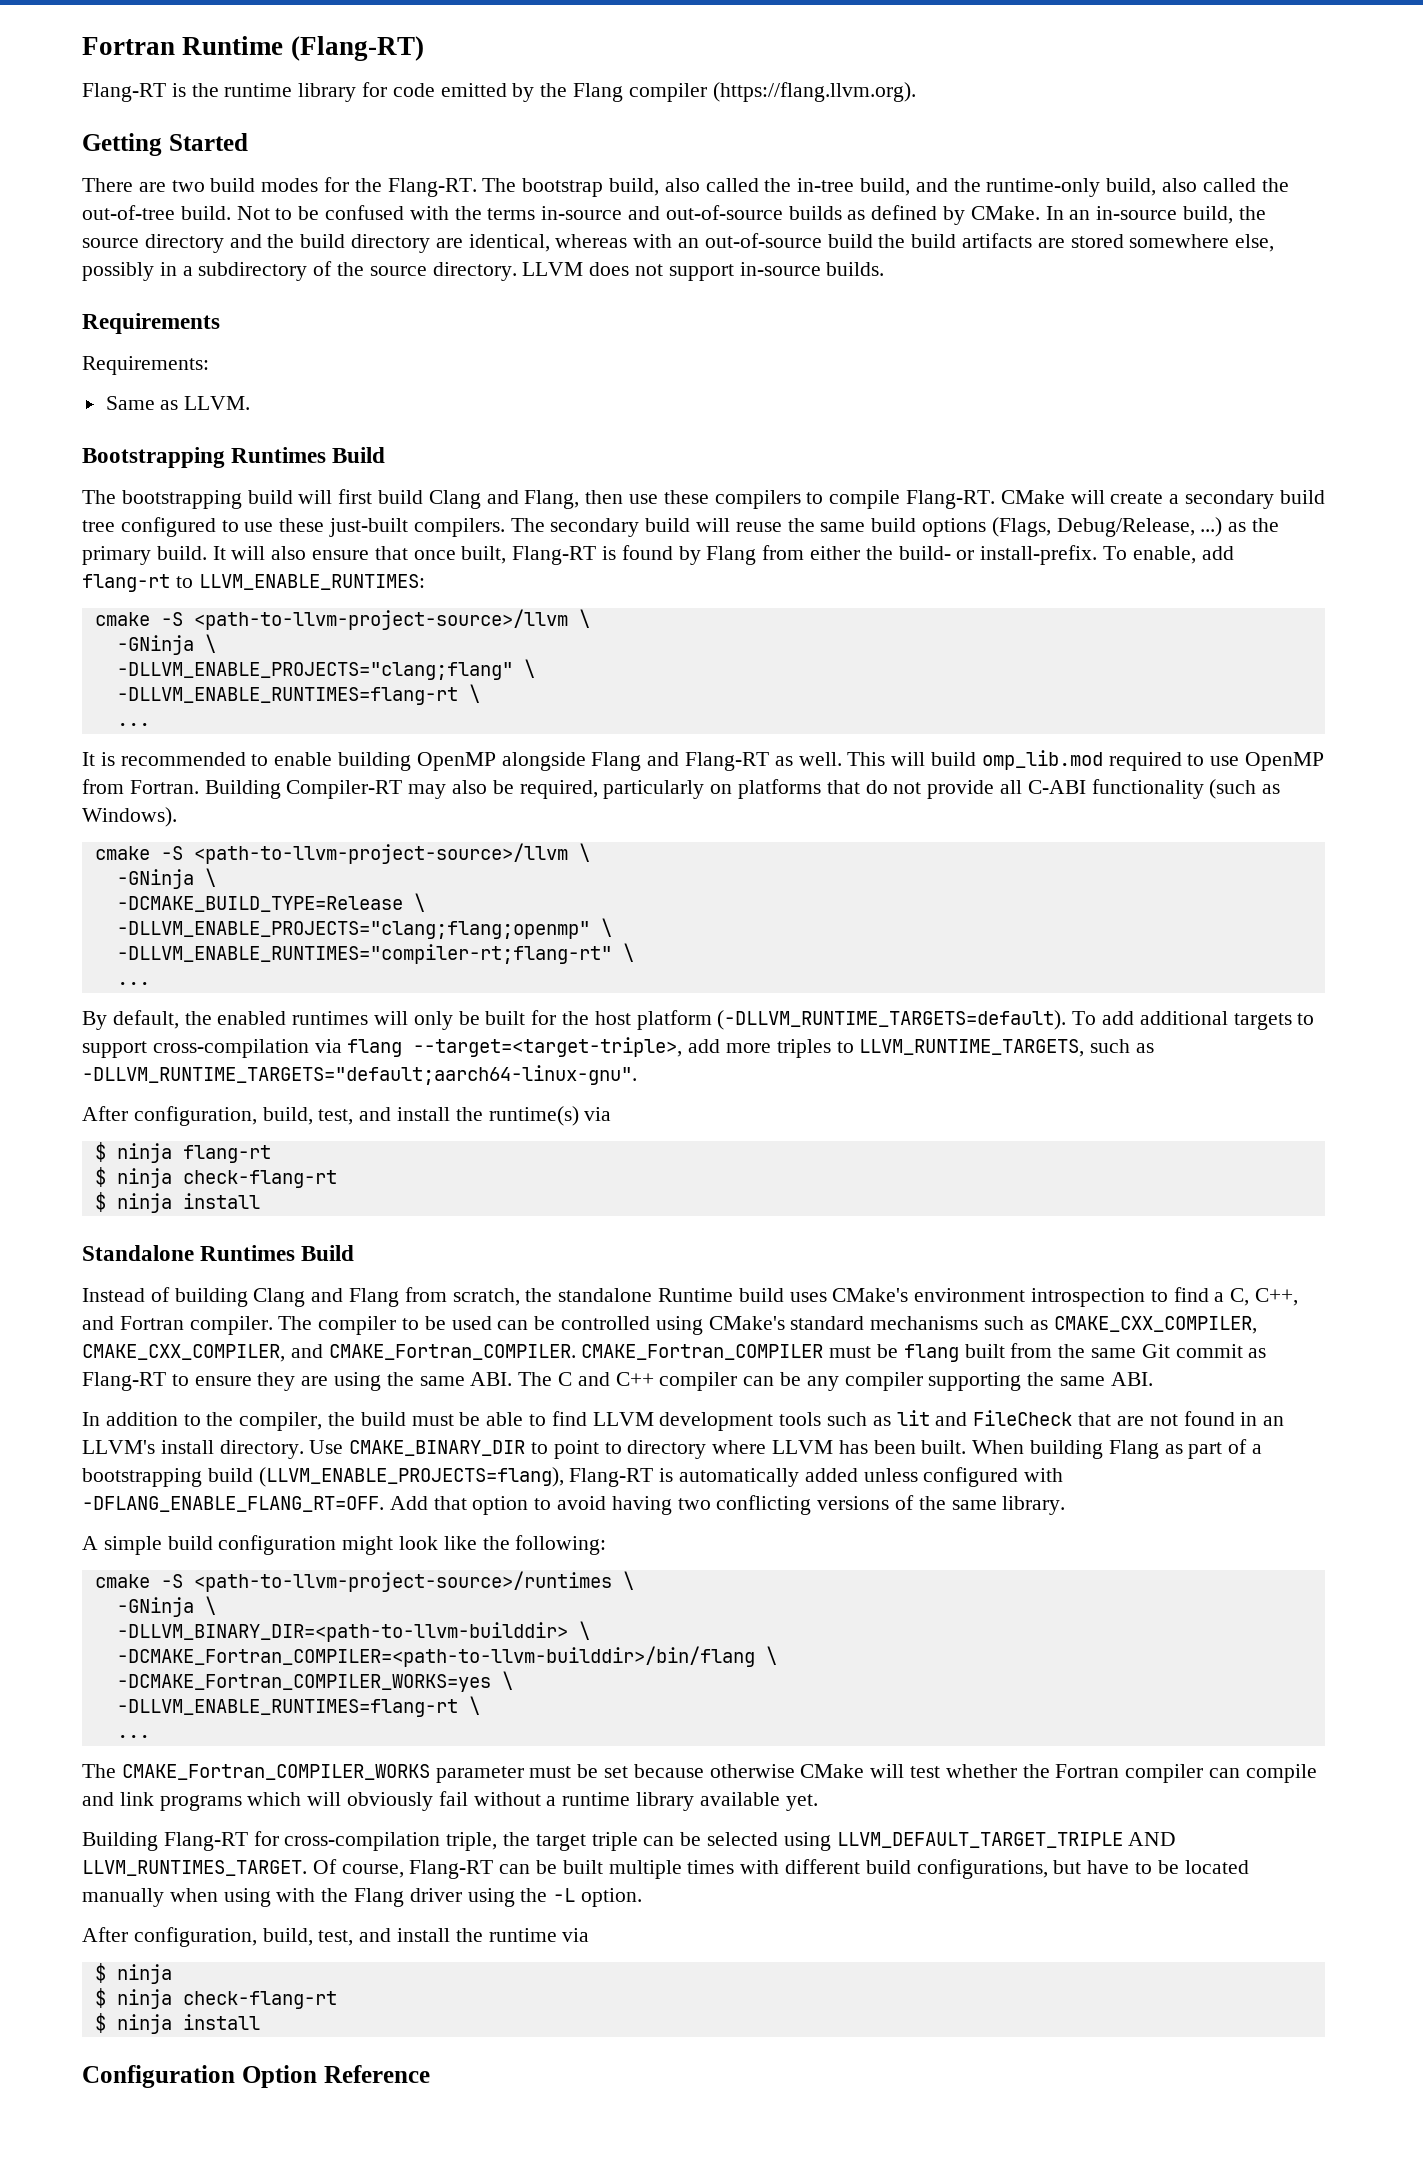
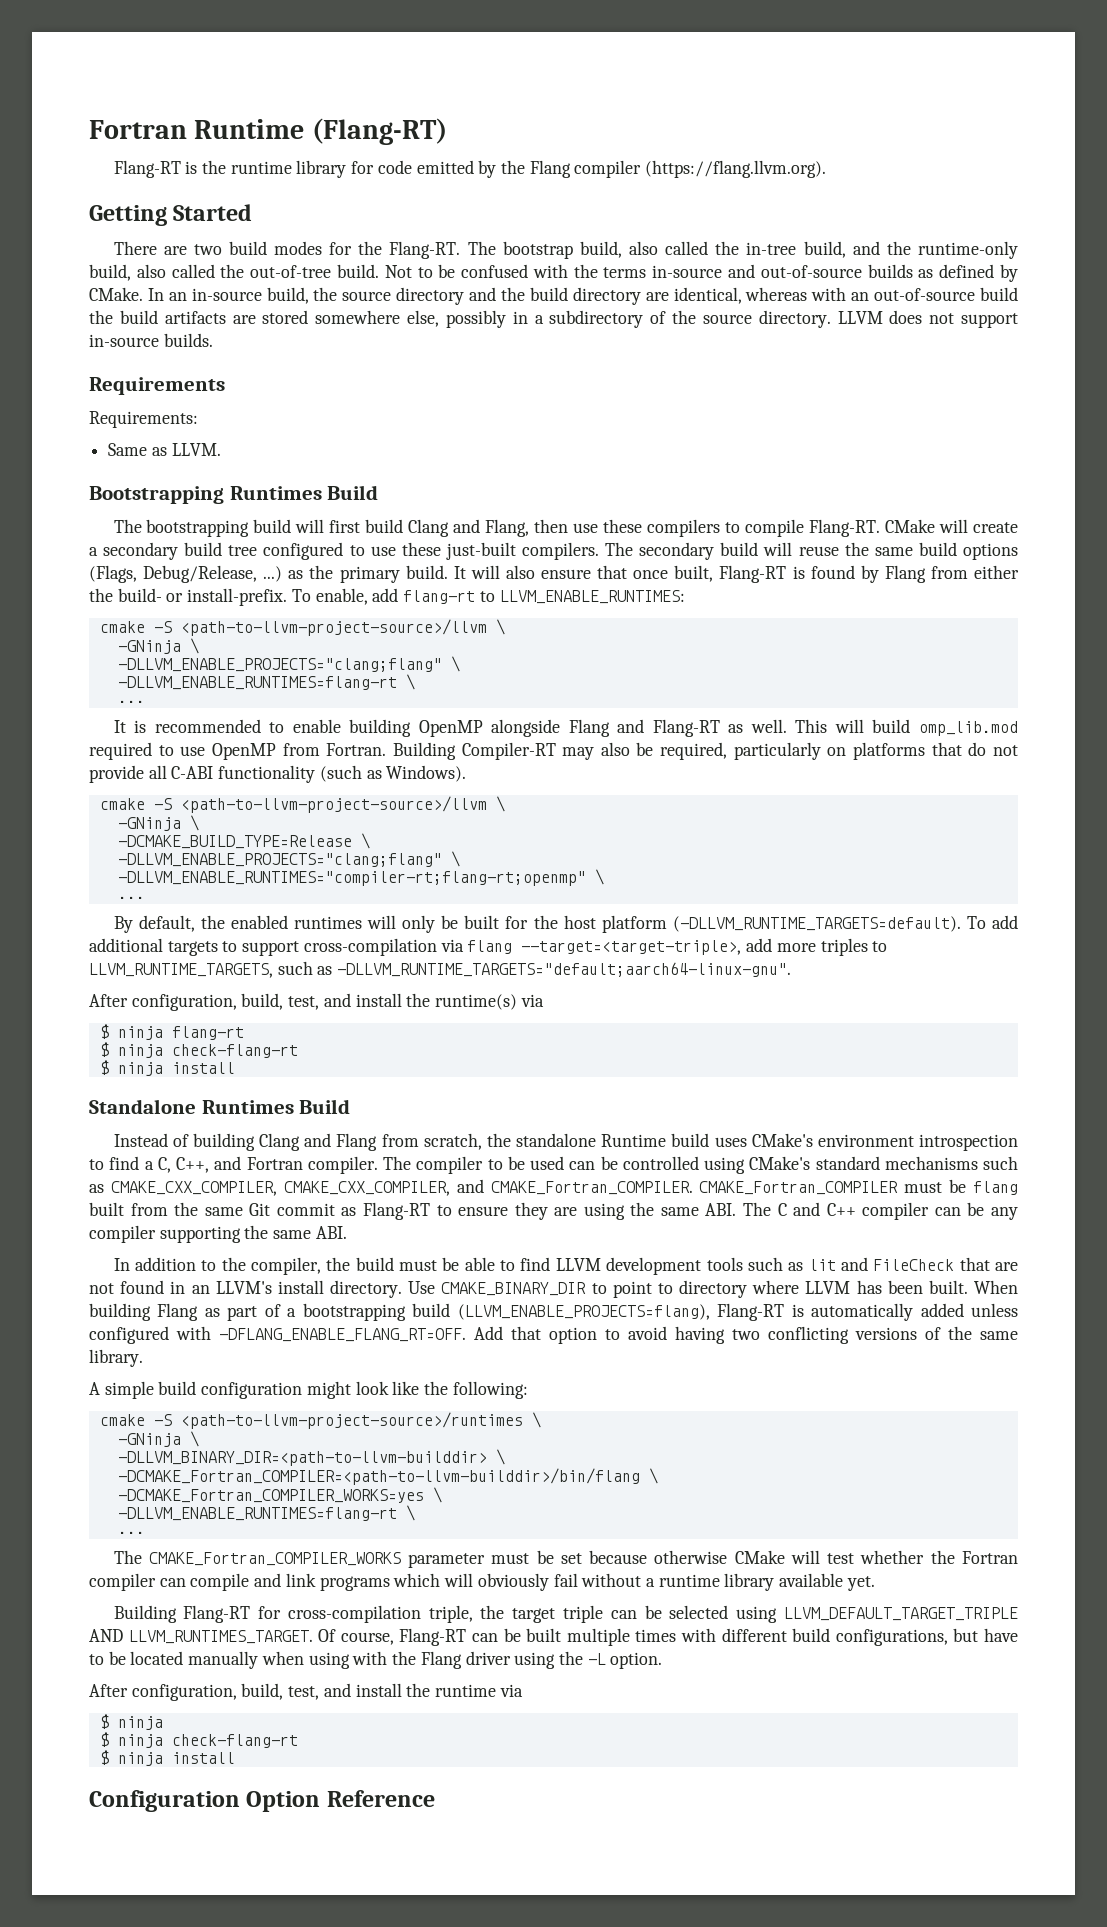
  -DCMAKE_BUILD_TYPE=Release \
- -DLLVM_ENABLE_PROJECTS="clang;flang;openmp" \
- -DLLVM_ENABLE_RUNTIMES="compiler-rt;flang-rt" \
+ -DLLVM_ENABLE_PROJECTS="clang;flang" \
+ -DLLVM_ENABLE_RUNTIMES="compiler-rt;flang-rt;openmp" \

